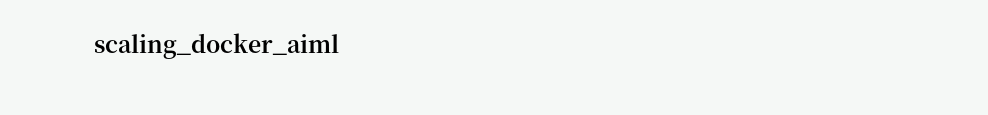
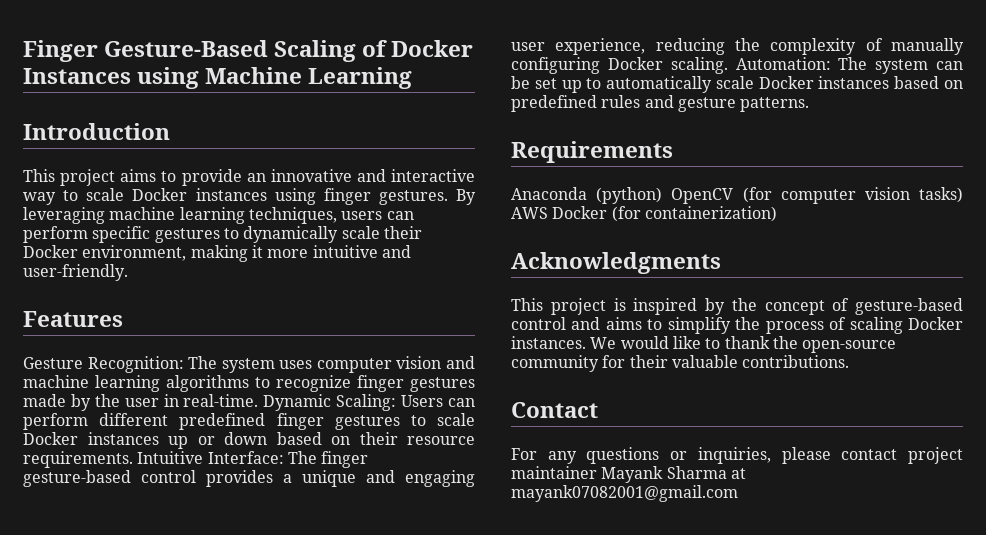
- scaling_docker_aiml
+ Finger Gesture-Based Scaling of Docker Instances using Machine Learning
+ Introduction
+ This project aims to provide an innovative and interactive way to scale Docker instances using finger gestures. By leveraging machine learning techniques, users can perform specific gestures to dynamically scale their Docker environment, making it more intuitive and user-friendly.
+ Features
+ Gesture Recognition: The system uses computer vision and machine learning algorithms to recognize finger gestures made by the user in real-time. Dynamic Scaling: Users can perform different predefined finger gestures to scale Docker instances up or down based on their resource requirements. Intuitive Interface: The finger gesture-based control provides a unique and engaging user experience, reducing the complexity of manually configuring Docker scaling. Automation: The system can be set up to automatically scale Docker instances based on predefined rules and gesture patterns.
+ Requirements
+ Anaconda (python) OpenCV (for computer vision tasks) AWS Docker (for containerization)
+ Acknowledgments
+ This project is inspired by the concept of gesture-based control and aims to simplify the process of scaling Docker instances. We would like to thank the open-source community for their valuable contributions.
+ Contact
+ For any questions or inquiries, please contact project maintainer Mayank Sharma at mayank07082001@gmail.com

